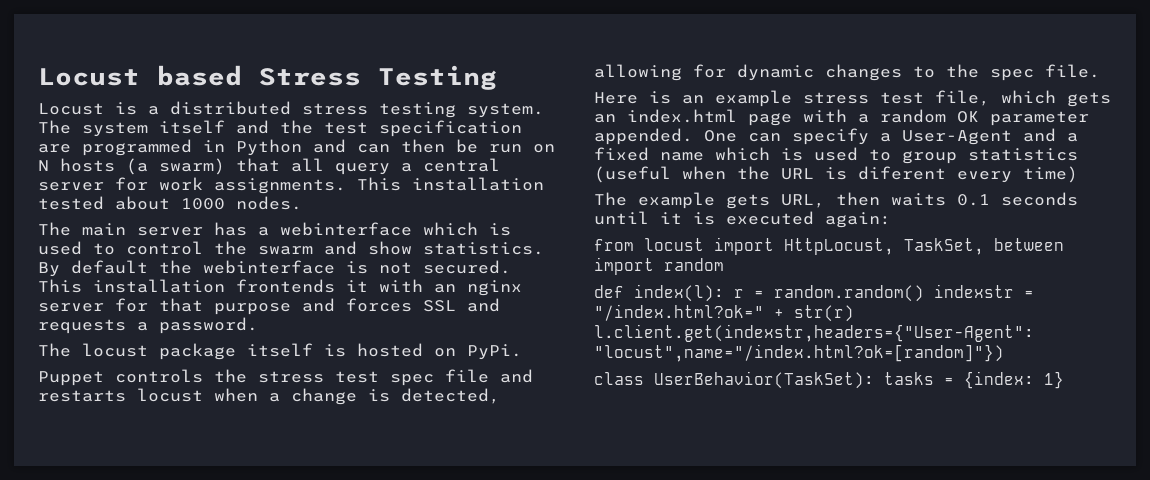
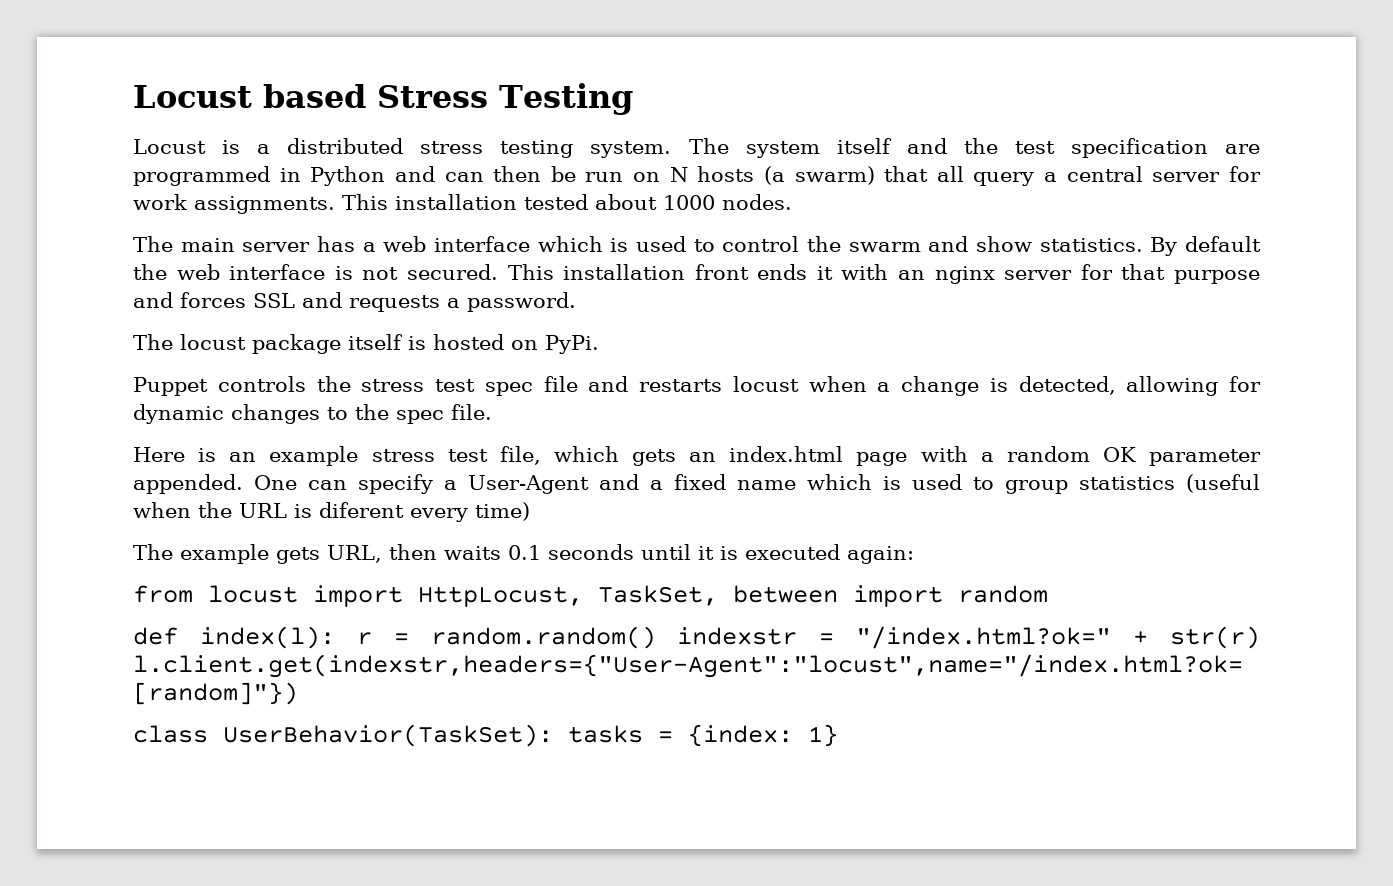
- The main server has a webinterface which is used to control the swarm and show statistics.
+ The main server has a web interface which is used to control the swarm and show statistics.
- By default the webinterface is not secured.
+ By default the web interface is not secured.
- This installation frontends it with an nginx server for that purpose and forces SSL and requests a password.
+ This installation front ends it with an nginx server for that purpose and forces SSL and requests a password.

